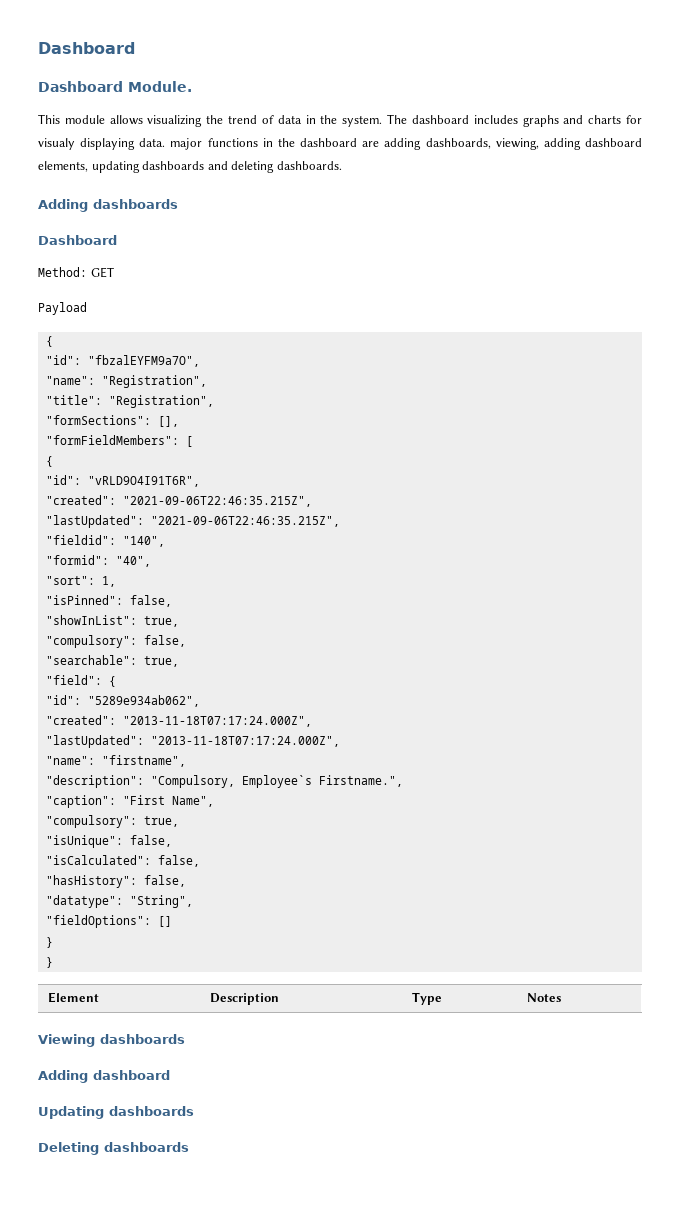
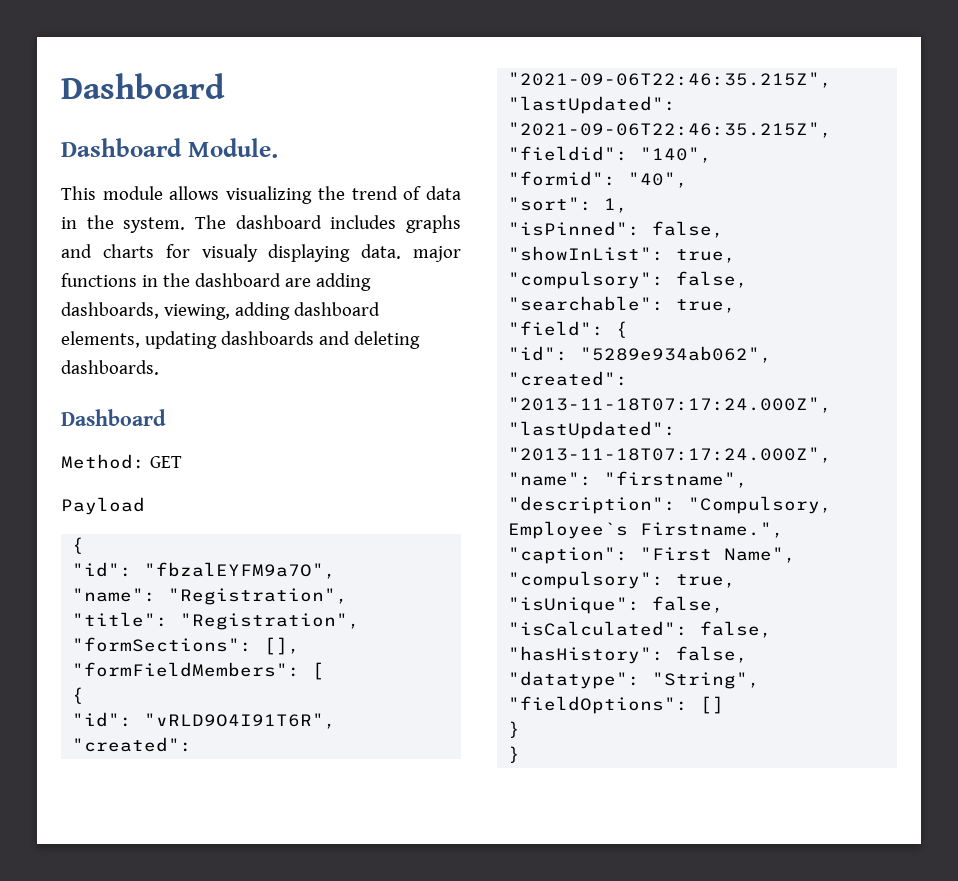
- Adding dashboards
- Element | Description | Type | Notes
- Viewing dashboards
- Adding dashboard
- Updating dashboards
- Deleting dashboards

